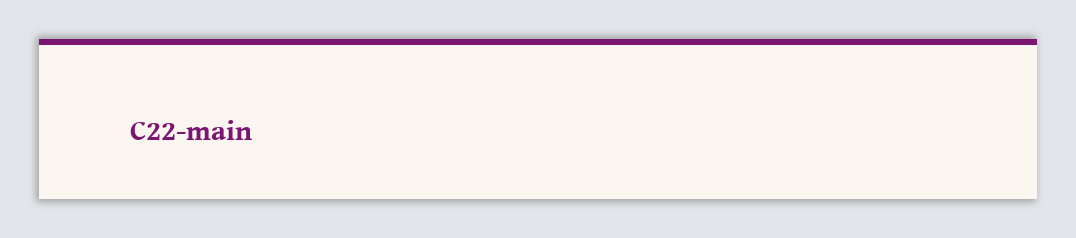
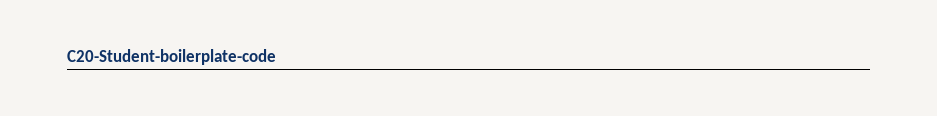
- C22-main
+ C20-Student-boilerplate-code

